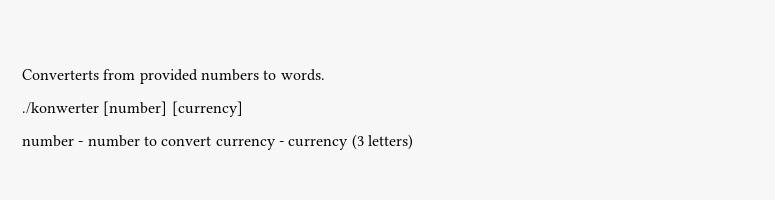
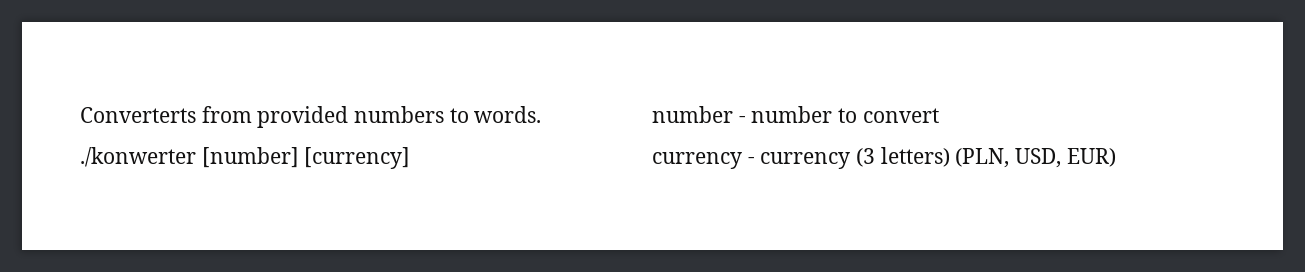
- number - number to convert currency - currency (3 letters)
+ number - number to convert
+ currency - currency (3 letters) (PLN, USD, EUR)

